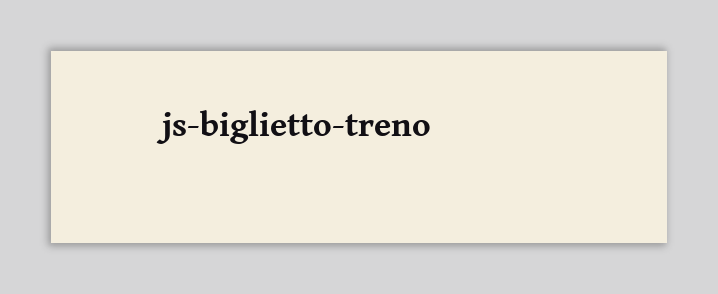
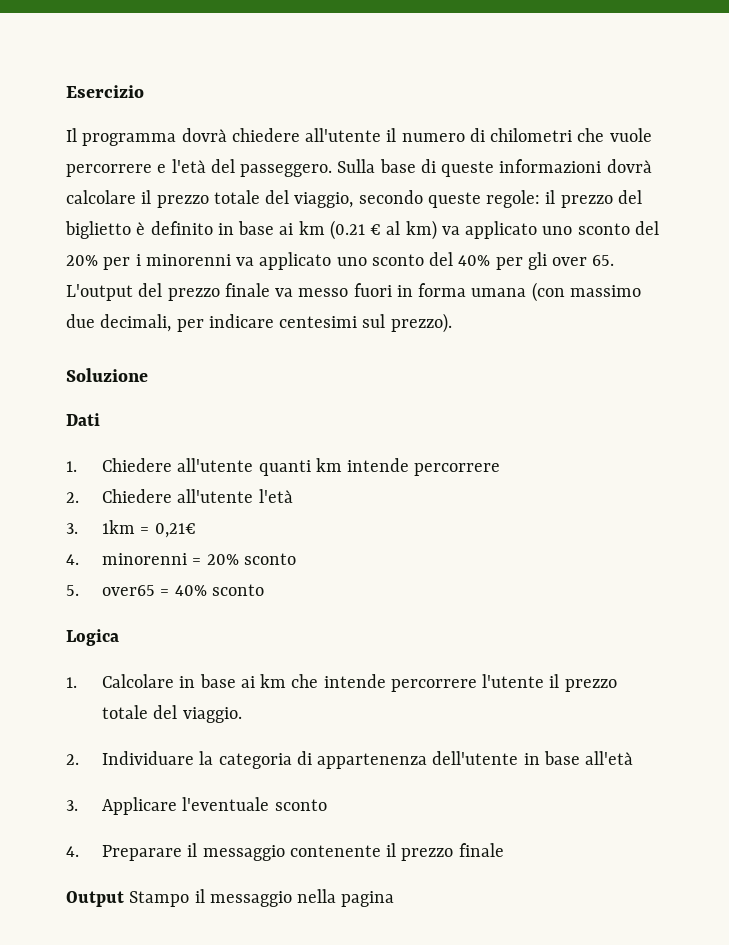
- js-biglietto-treno
+ Esercizio
+ Il programma dovrà chiedere all'utente il numero di chilometri che vuole percorrere e l'età del passeggero. Sulla base di queste informazioni dovrà calcolare il prezzo totale del viaggio, secondo queste regole: il prezzo del biglietto è definito in base ai km (0.21 € al km) va applicato uno sconto del 20% per i minorenni va applicato uno sconto del 40% per gli over 65. L'output del prezzo finale va messo fuori in forma umana (con massimo due decimali, per indicare centesimi sul prezzo).
+ Soluzione
+ Dati
+ 1. Chiedere all'utente quanti km intende percorrere
+ 2. Chiedere all'utente l'età
+ 3. 1km = 0,21€
+ 4. minorenni = 20% sconto
+ 5. over65 = 40% sconto
+ Logica
+ 1. Calcolare in base ai km che intende percorrere l'utente il prezzo totale del viaggio.
+ 2. Individuare la categoria di appartenenza dell'utente in base all'età
+ 3. Applicare l'eventuale sconto
+ 4. Preparare il messaggio contenente il prezzo finale
+ Output Stampo il messaggio nella pagina

